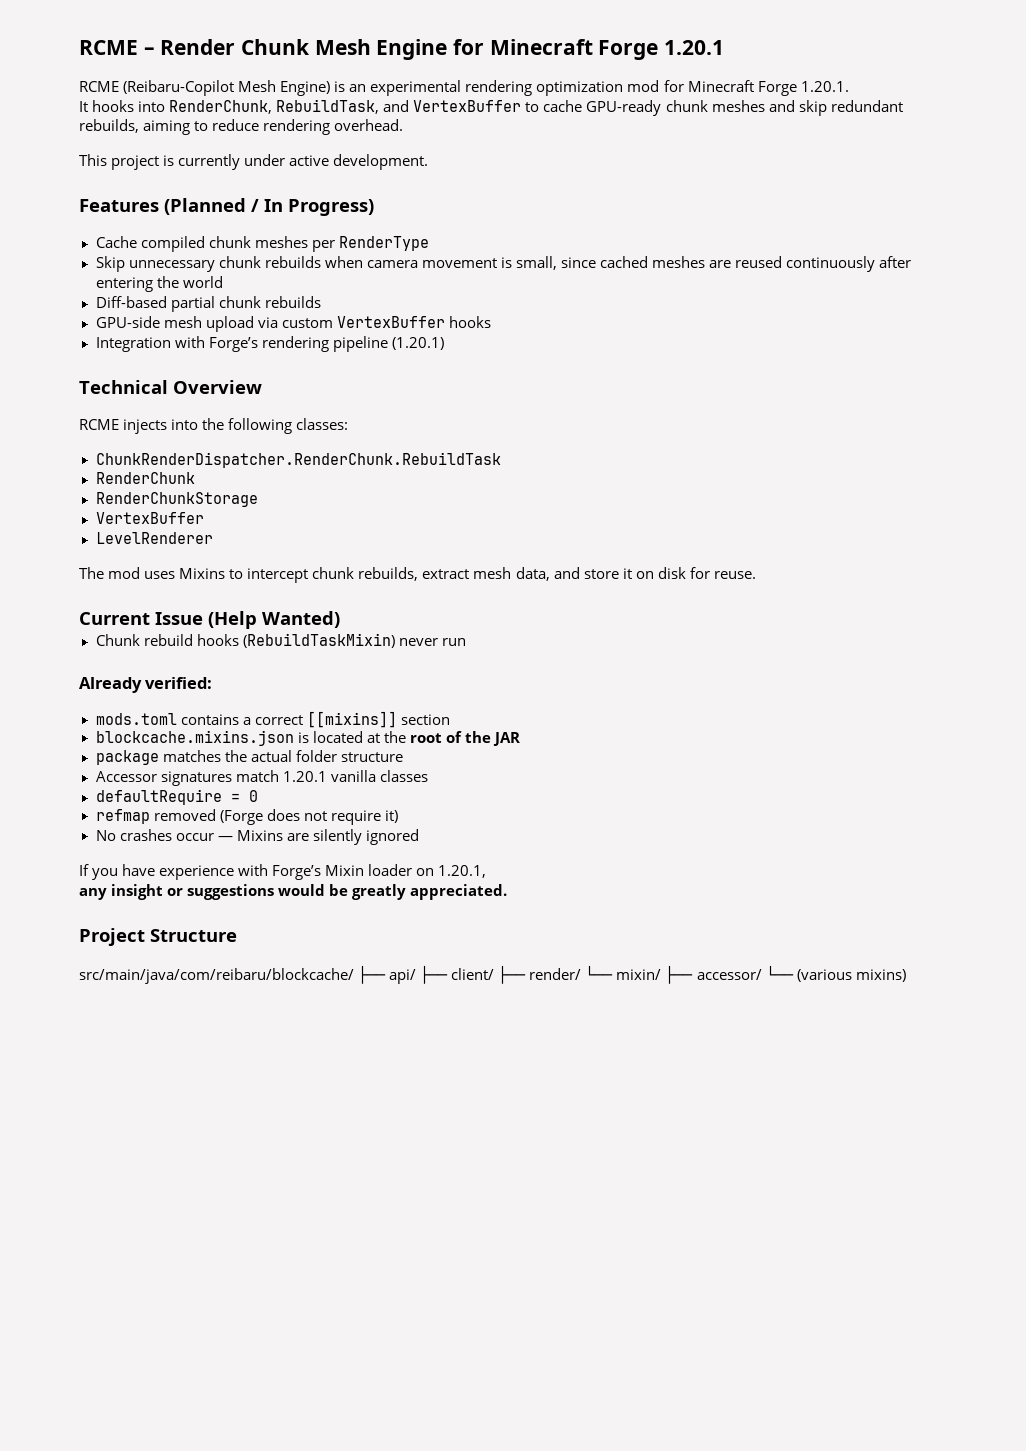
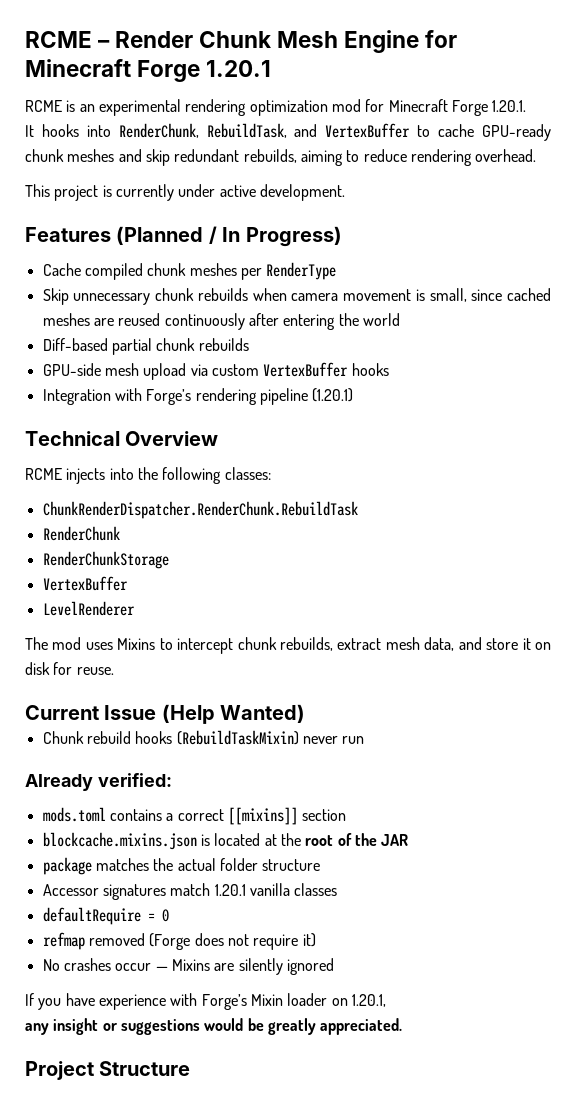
- RCME (Reibaru-Copilot Mesh Engine) is an experimental rendering optimization mod for Minecraft Forge 1.20.1.
+ RCME is an experimental rendering optimization mod for Minecraft Forge 1.20.1.
- src/main/java/com/reibaru/blockcache/ ├── api/ ├── client/ ├── render/ └── mixin/ ├── accessor/ └── (various mixins)

